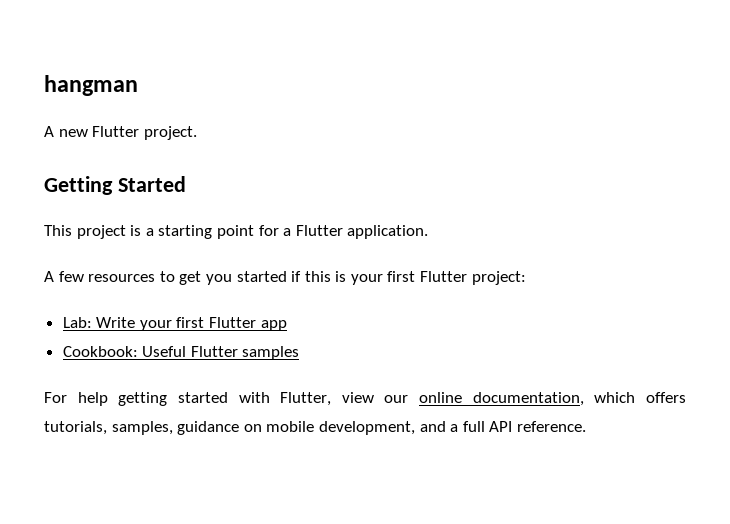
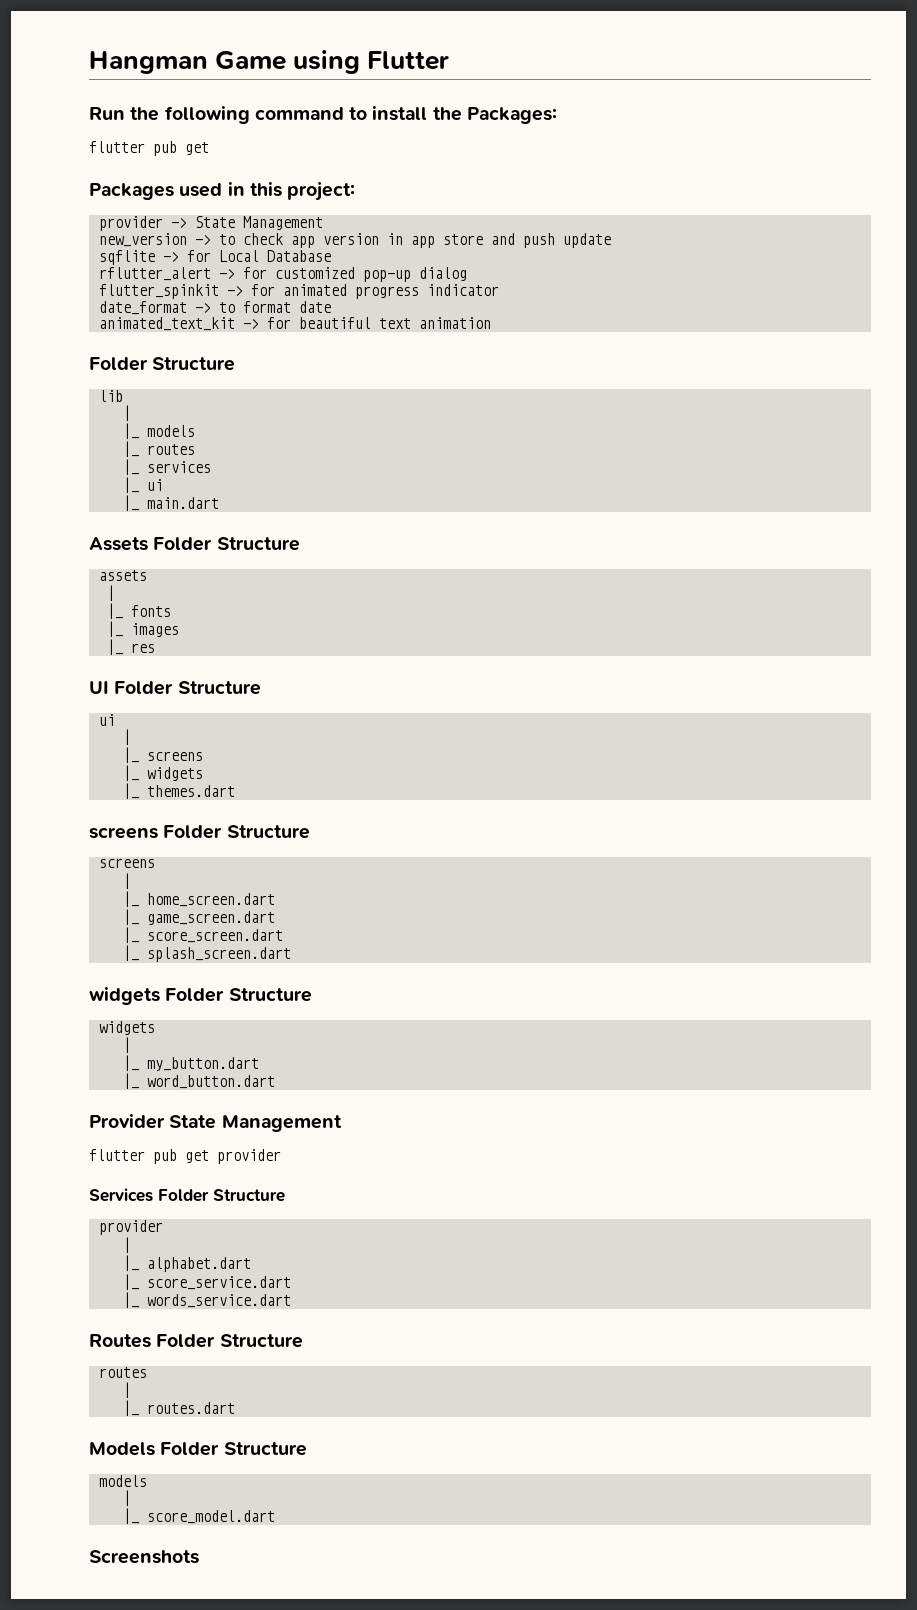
- hangman
- A new Flutter project.
- Getting Started
- This project is a starting point for a Flutter application.
- A few resources to get you started if this is your first Flutter project:
- Lab: Write your first Flutter app
- Cookbook: Useful Flutter samples
- For help getting started with Flutter, view our online documentation, which offers tutorials, samples, guidance on mobile development, and a full API reference.
+ Hangman Game using Flutter
+ Run the following command to install the Packages:
+ flutter pub get
+ Packages used in this project:
+ provider -> State Management
+ new_version -> to check app version in app store and push update
+ sqflite -> for Local Database
+ rflutter_alert -> for customized pop-up dialog
+ flutter_spinkit -> for animated progress indicator
+ date_format -> to format date
+ animated_text_kit -> for beautiful text animation
+ Folder Structure
+ lib
+ |
+ |_ models
+ |_ routes
+ |_ services
+ |_ ui
+ |_ main.dart
+ Assets Folder Structure
+ assets
+ |
+ |_ fonts
+ |_ images
+ |_ res
+ UI Folder Structure
+ ui
+ |
+ |_ screens
+ |_ widgets
+ |_ themes.dart
+ screens Folder Structure
+ screens
+ |
+ |_ home_screen.dart
+ |_ game_screen.dart
+ |_ score_screen.dart
+ |_ splash_screen.dart
+ widgets Folder Structure
+ widgets
+ |
+ |_ my_button.dart
+ |_ word_button.dart
+ Provider State Management
+ flutter pub get provider
+ Services Folder Structure
+ provider
+ |
+ |_ alphabet.dart
+ |_ score_service.dart
+ |_ words_service.dart
+ Routes Folder Structure
+ routes
+ |
+ |_ routes.dart
+ Models Folder Structure
+ models
+ |
+ |_ score_model.dart
+ Screenshots

